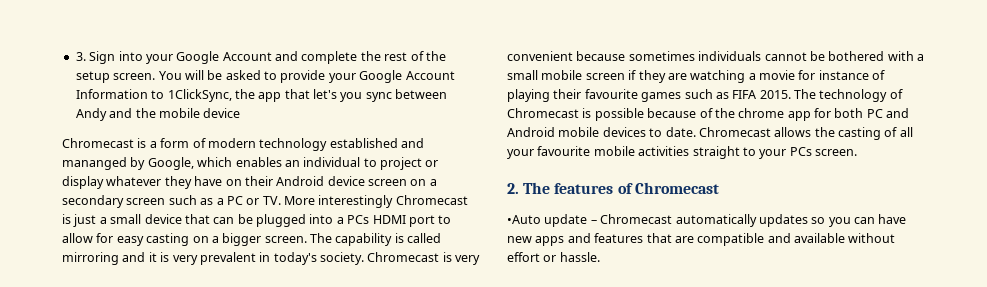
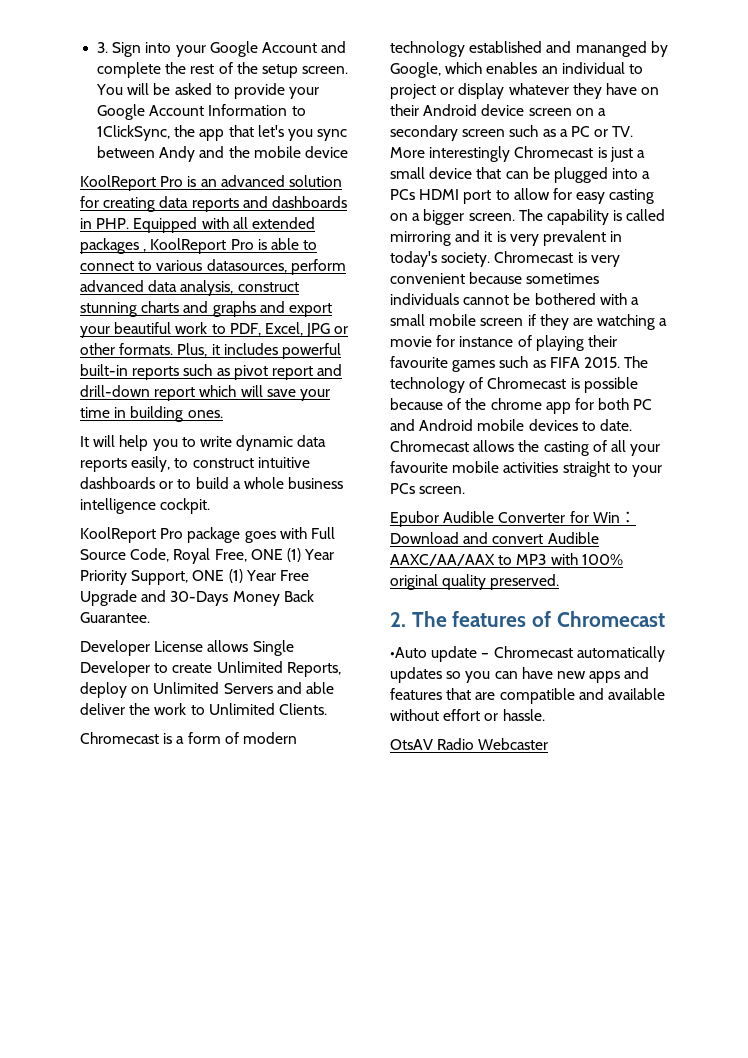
+ KoolReport Pro is an advanced solution for creating data reports and dashboards in PHP. Equipped with all extended packages , KoolReport Pro is able to connect to various datasources, perform advanced data analysis, construct stunning charts and graphs and export your beautiful work to PDF, Excel, JPG or other formats. Plus, it includes powerful built-in reports such as pivot report and drill-down report which will save your time in building ones.
+ It will help you to write dynamic data reports easily, to construct intuitive dashboards or to build a whole business intelligence cockpit.
+ KoolReport Pro package goes with Full Source Code, Royal Free, ONE (1) Year Priority Support, ONE (1) Year Free Upgrade and 30-Days Money Back Guarantee.
+ Developer License allows Single Developer to create Unlimited Reports, deploy on Unlimited Servers and able deliver the work to Unlimited Clients.
+ Epubor Audible Converter for Win：Download and convert Audible AAXC/AA/AAX to MP3 with 100% original quality preserved.
+ OtsAV Radio Webcaster

